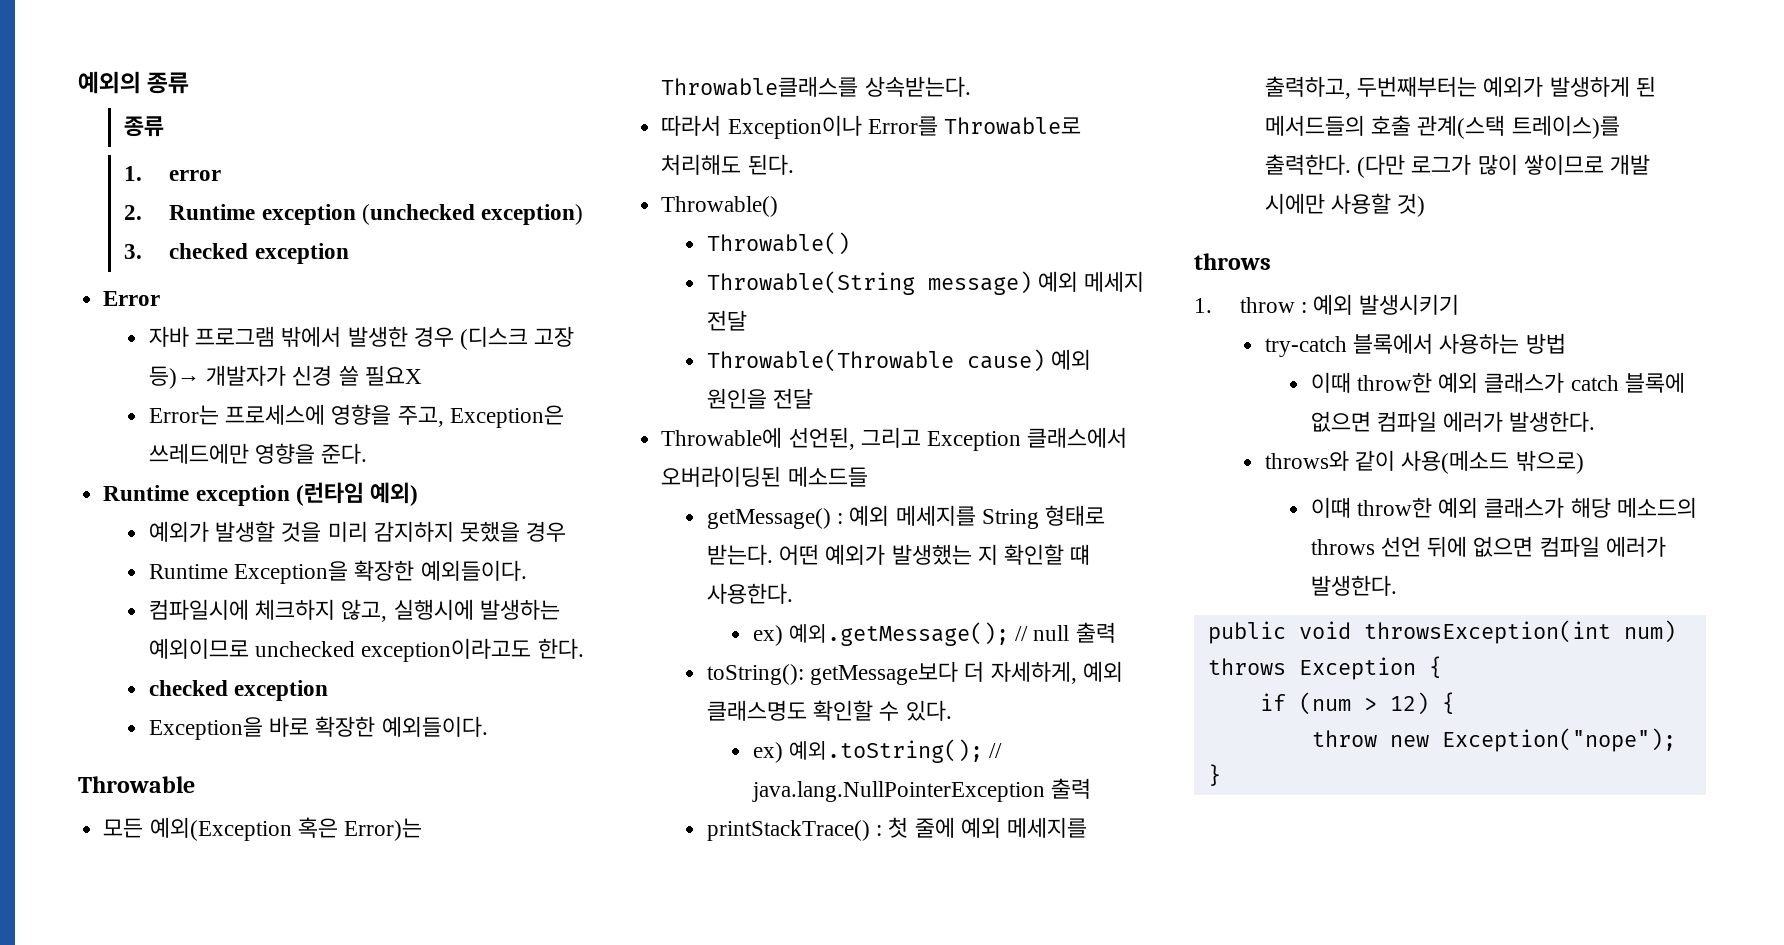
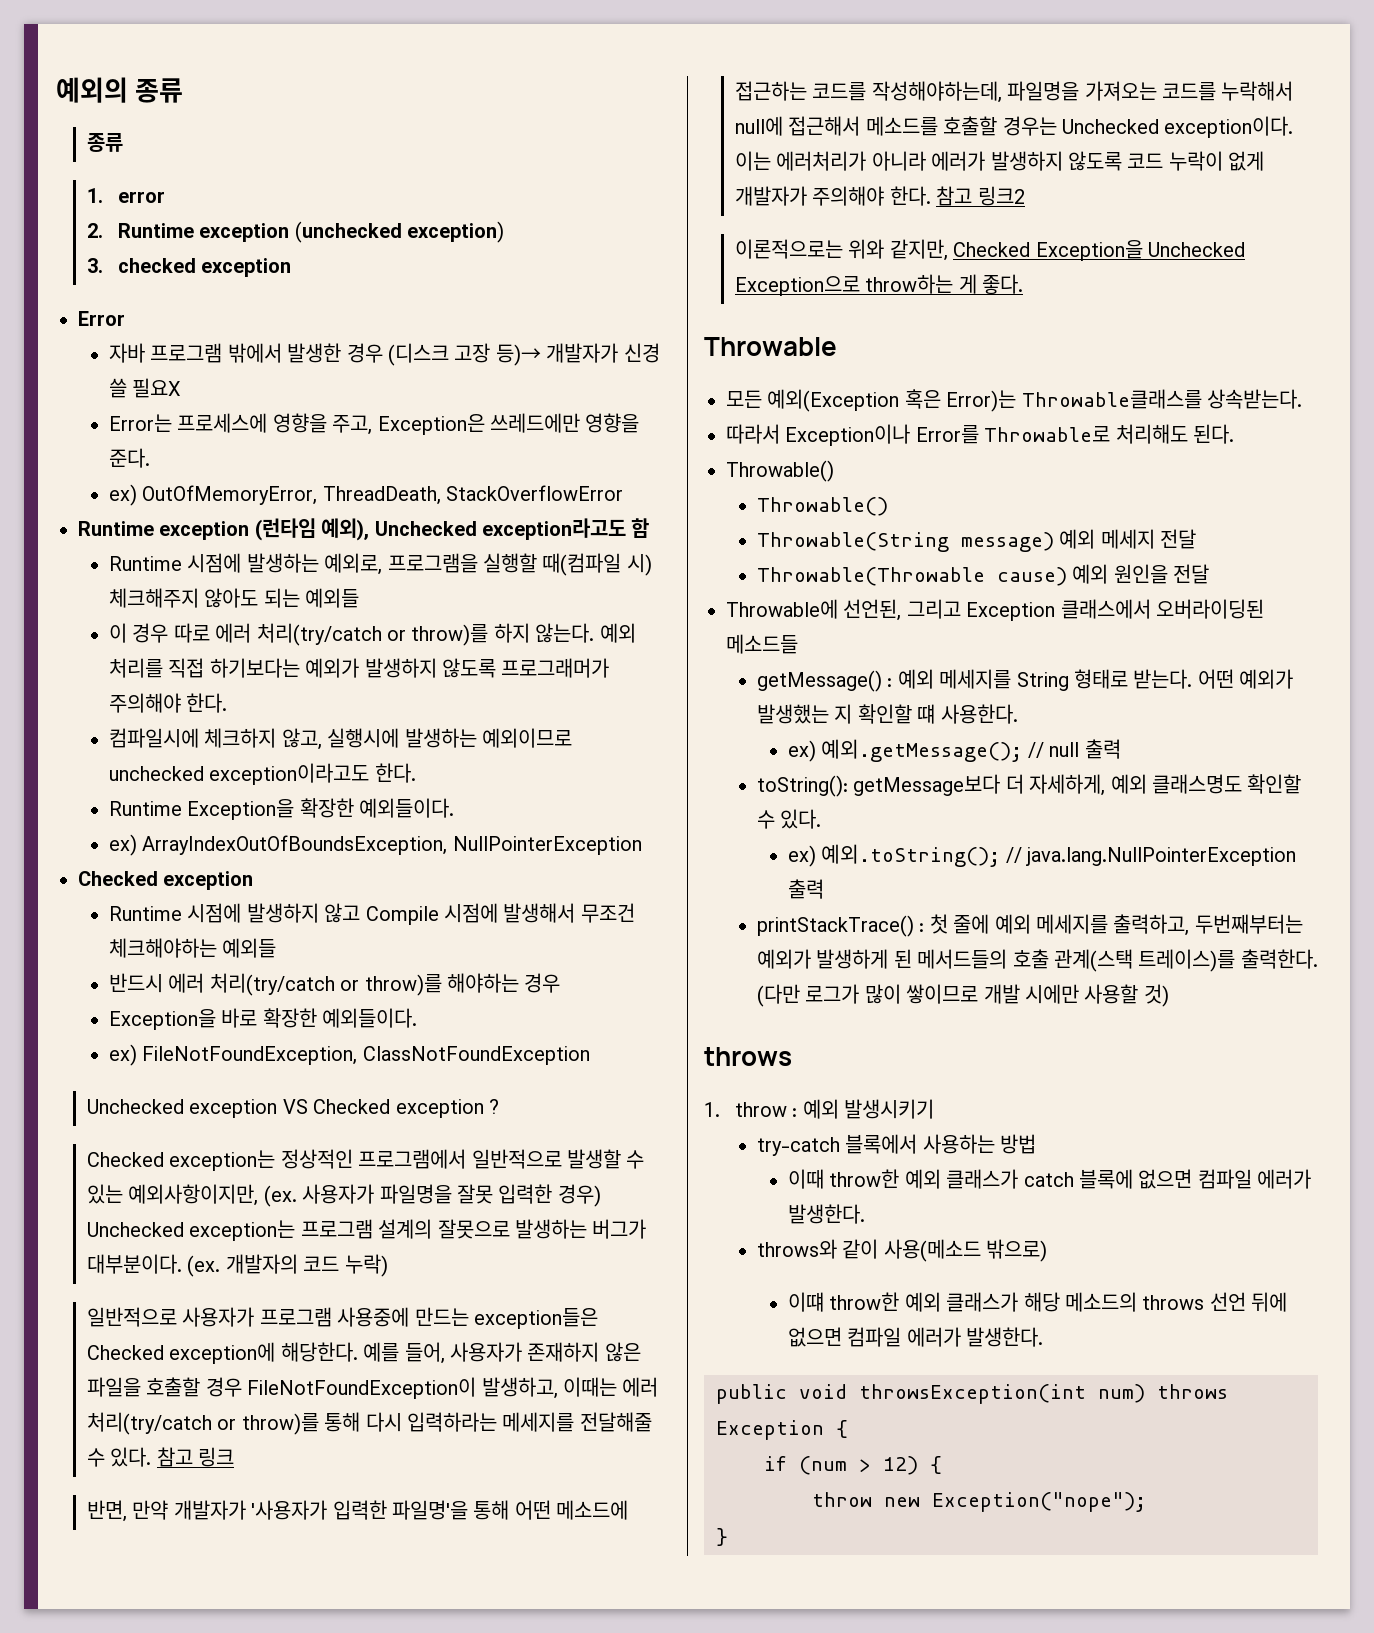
+ ex) OutOfMemoryError, ThreadDeath, StackOverflowError
- Runtime exception (런타임 예외)
- 예외가 발생할 것을 미리 감지하지 못했을 경우
- Runtime Exception을 확장한 예외들이다.
+ Runtime exception (런타임 예외), Unchecked exception라고도 함
+ Runtime 시점에 발생하는 예외로, 프로그램을 실행할 때(컴파일 시) 체크해주지 않아도 되는 예외들
+ 이 경우 따로 에러 처리(try/catch or throw)를 하지 않는다. 예외 처리를 직접 하기보다는 예외가 발생하지 않도록 프로그래머가 주의해야 한다.
  컴파일시에 체크하지 않고, 실행시에 발생하는 예외이므로 unchecked exception이라고도 한다.
- checked exception
+ Runtime Exception을 확장한 예외들이다.
+ ex) ArrayIndexOutOfBoundsException, NullPointerException
+ Checked exception
+ Runtime 시점에 발생하지 않고 Compile 시점에 발생해서 무조건 체크해야하는 예외들
+ 반드시 에러 처리(try/catch or throw)를 해야하는 경우
  Exception을 바로 확장한 예외들이다.
+ ex) FileNotFoundException, ClassNotFoundException
+ Unchecked exception VS Checked exception ?
+ Checked exception는 정상적인 프로그램에서 일반적으로 발생할 수 있는 예외사항이지만, (ex. 사용자가 파일명을 잘못 입력한 경우) Unchecked exception는 프로그램 설계의 잘못으로 발생하는 버그가 대부분이다. (ex. 개발자의 코드 누락)
+ 일반적으로 사용자가 프로그램 사용중에 만드는 exception들은 Checked exception에 해당한다. 예를 들어, 사용자가 존재하지 않은 파일을 호출할 경우 FileNotFoundException이 발생하고, 이때는 에러 처리(try/catch or throw)를 통해 다시 입력하라는 메세지를 전달해줄 수 있다. 참고 링크
+ 반면, 만약 개발자가 '사용자가 입력한 파일명'을 통해 어떤 메소드에 접근하는 코드를 작성해야하는데, 파일명을 가져오는 코드를 누락해서 null에 접근해서 메소드를 호출할 경우는 Unchecked exception이다. 이는 에러처리가 아니라 에러가 발생하지 않도록 코드 누락이 없게 개발자가 주의해야 한다. 참고 링크2
+ 이론적으로는 위와 같지만, Checked Exception을 Unchecked Exception으로 throw하는 게 좋다.

